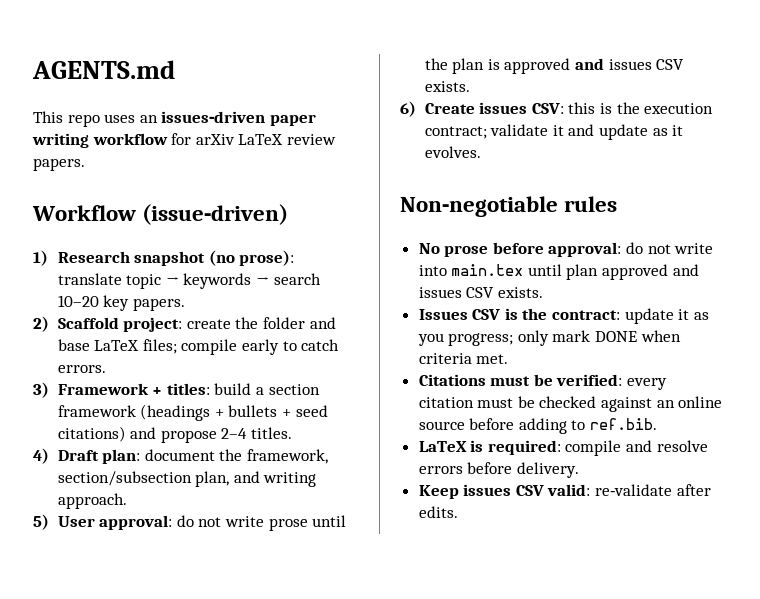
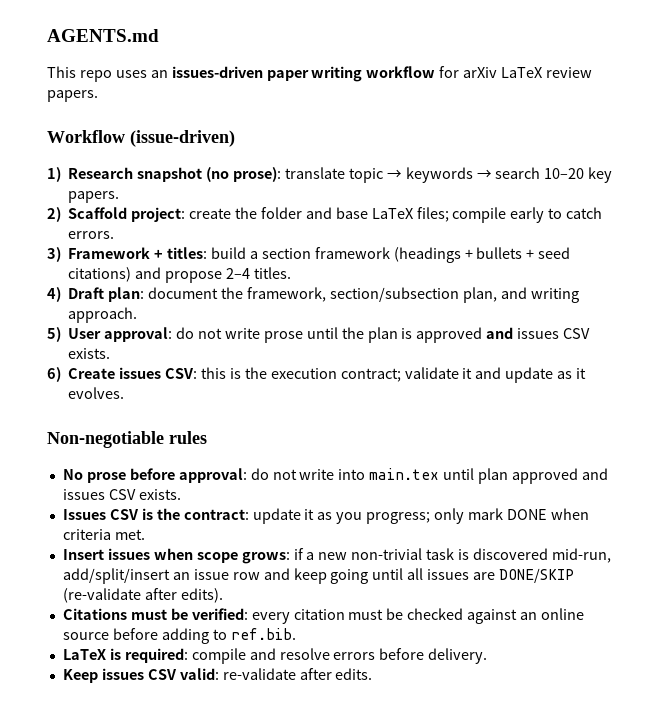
+ Insert issues when scope grows: if a new non-trivial task is discovered mid-run, add/split/insert an issue row and keep going until all issues are DONE/SKIP (re-validate after edits).

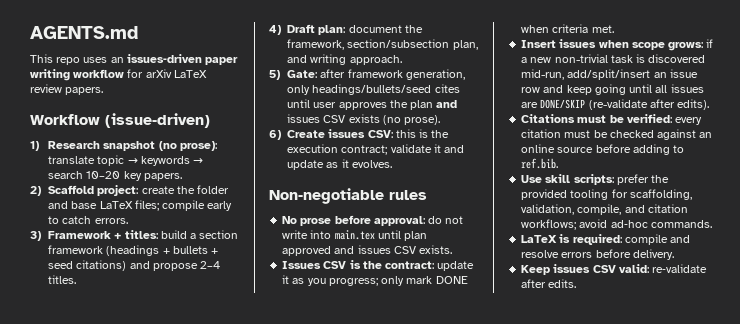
- 5) User approval: do not write prose until the plan is approved and issues CSV exists.
+ 5) Gate: after framework generation, only headings/bullets/seed cites until user approves the plan and issues CSV exists (no prose).
+ Use skill scripts: prefer the provided tooling for scaffolding, validation, compile, and citation workflows; avoid ad‑hoc commands.

